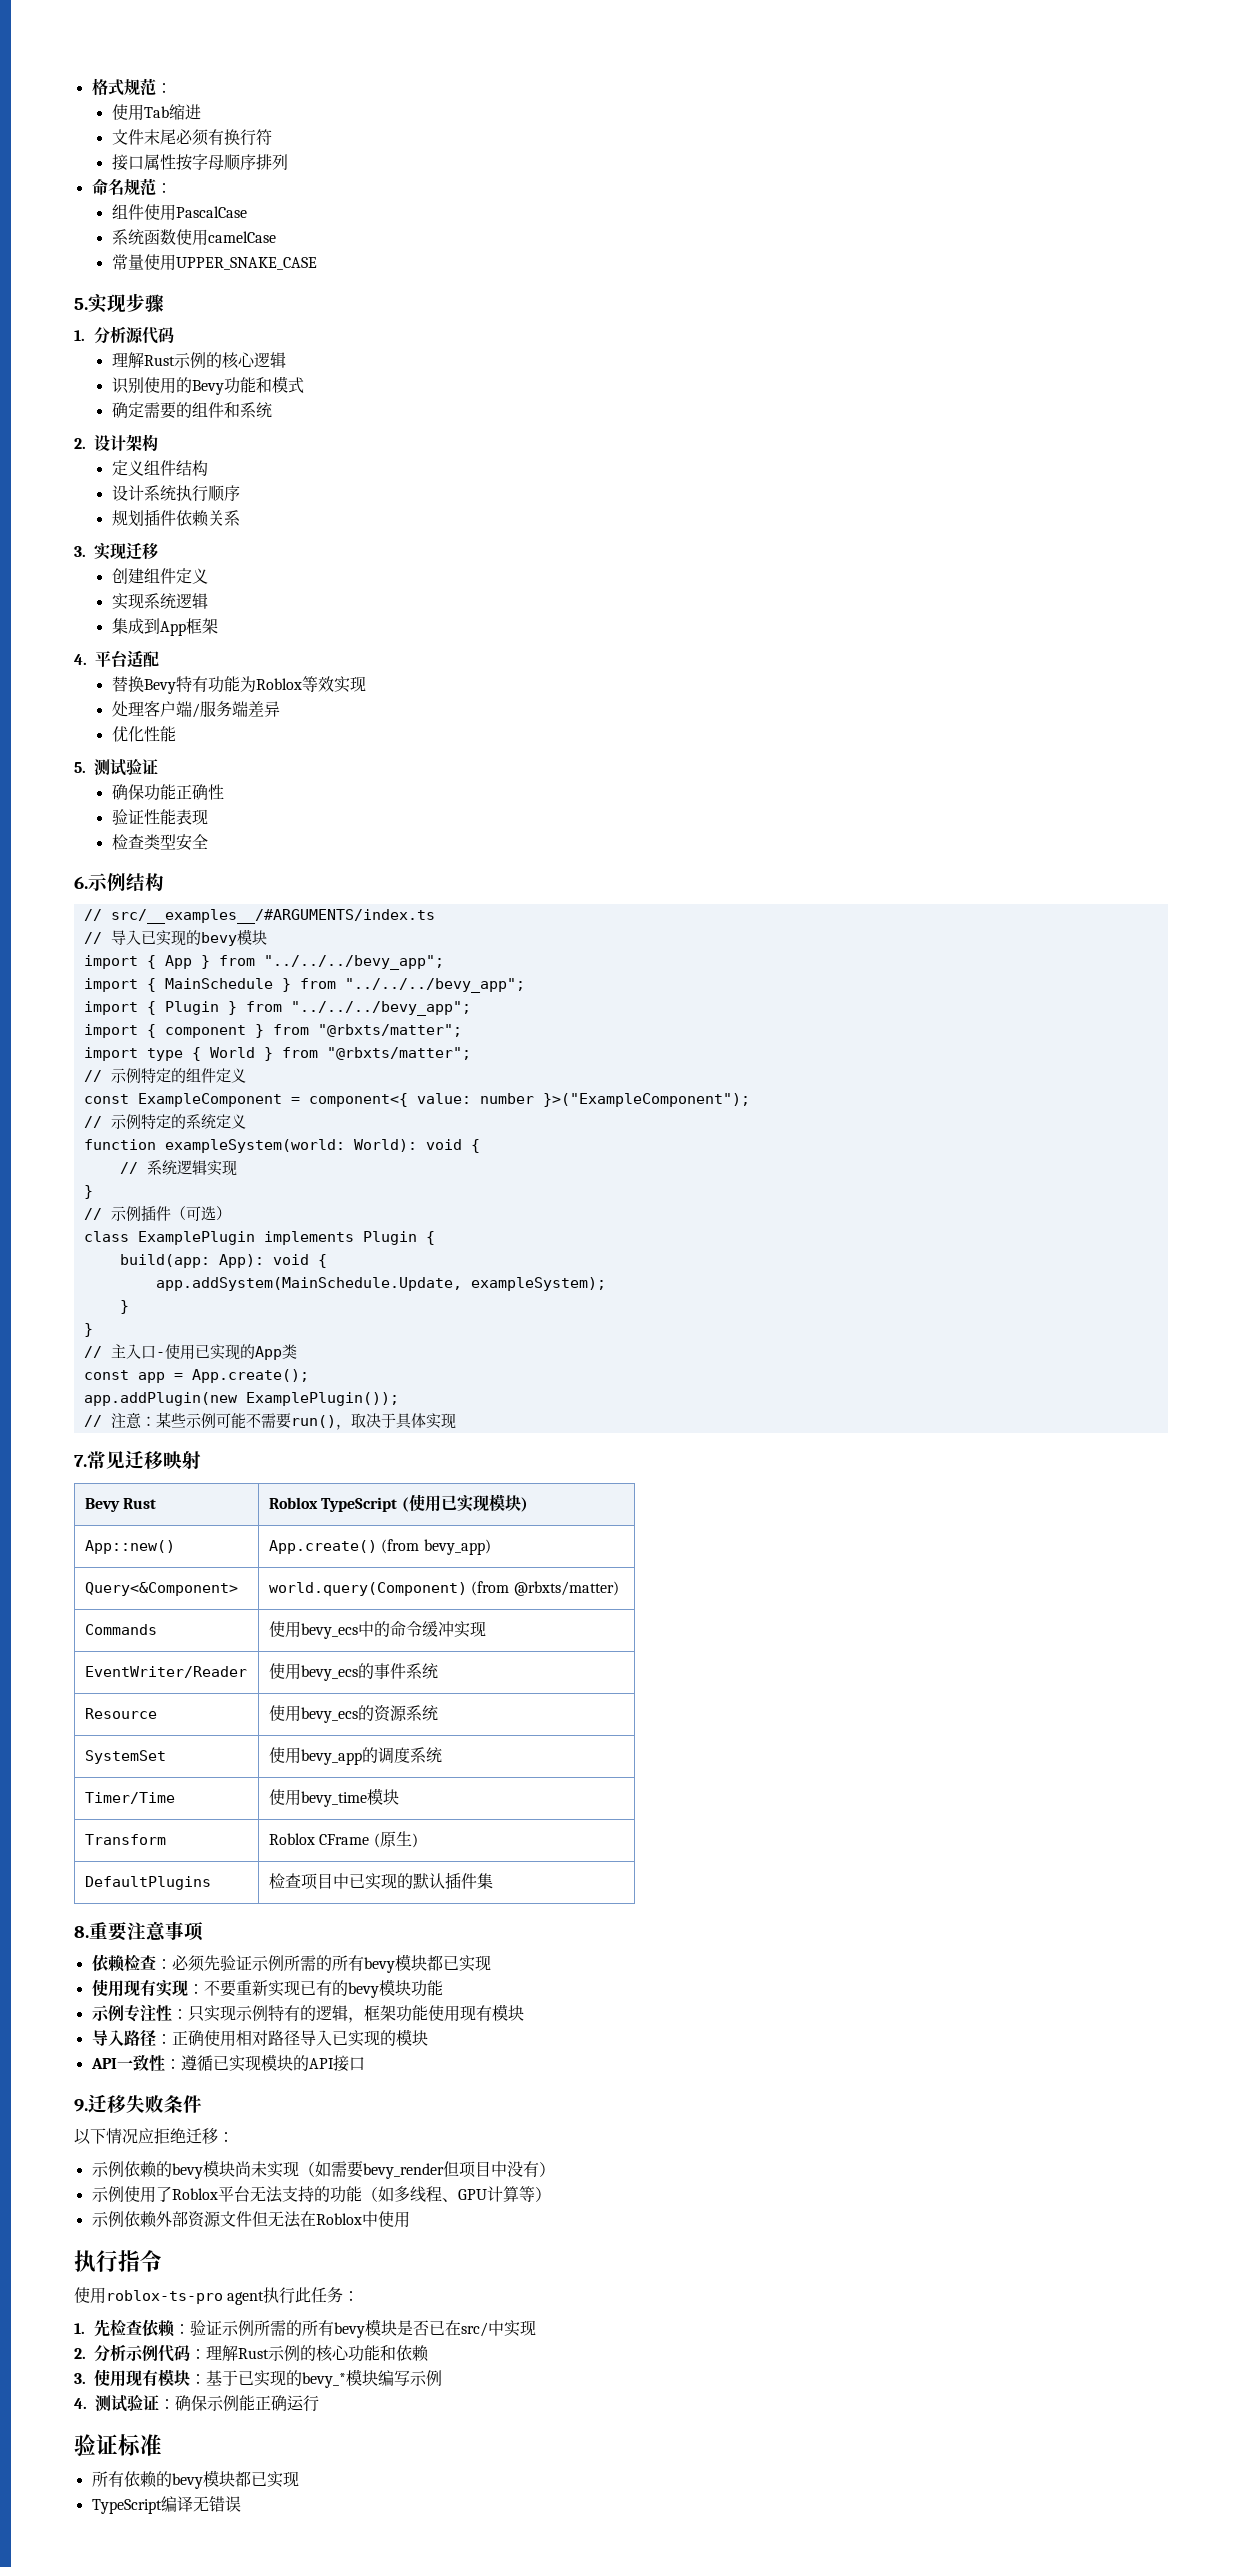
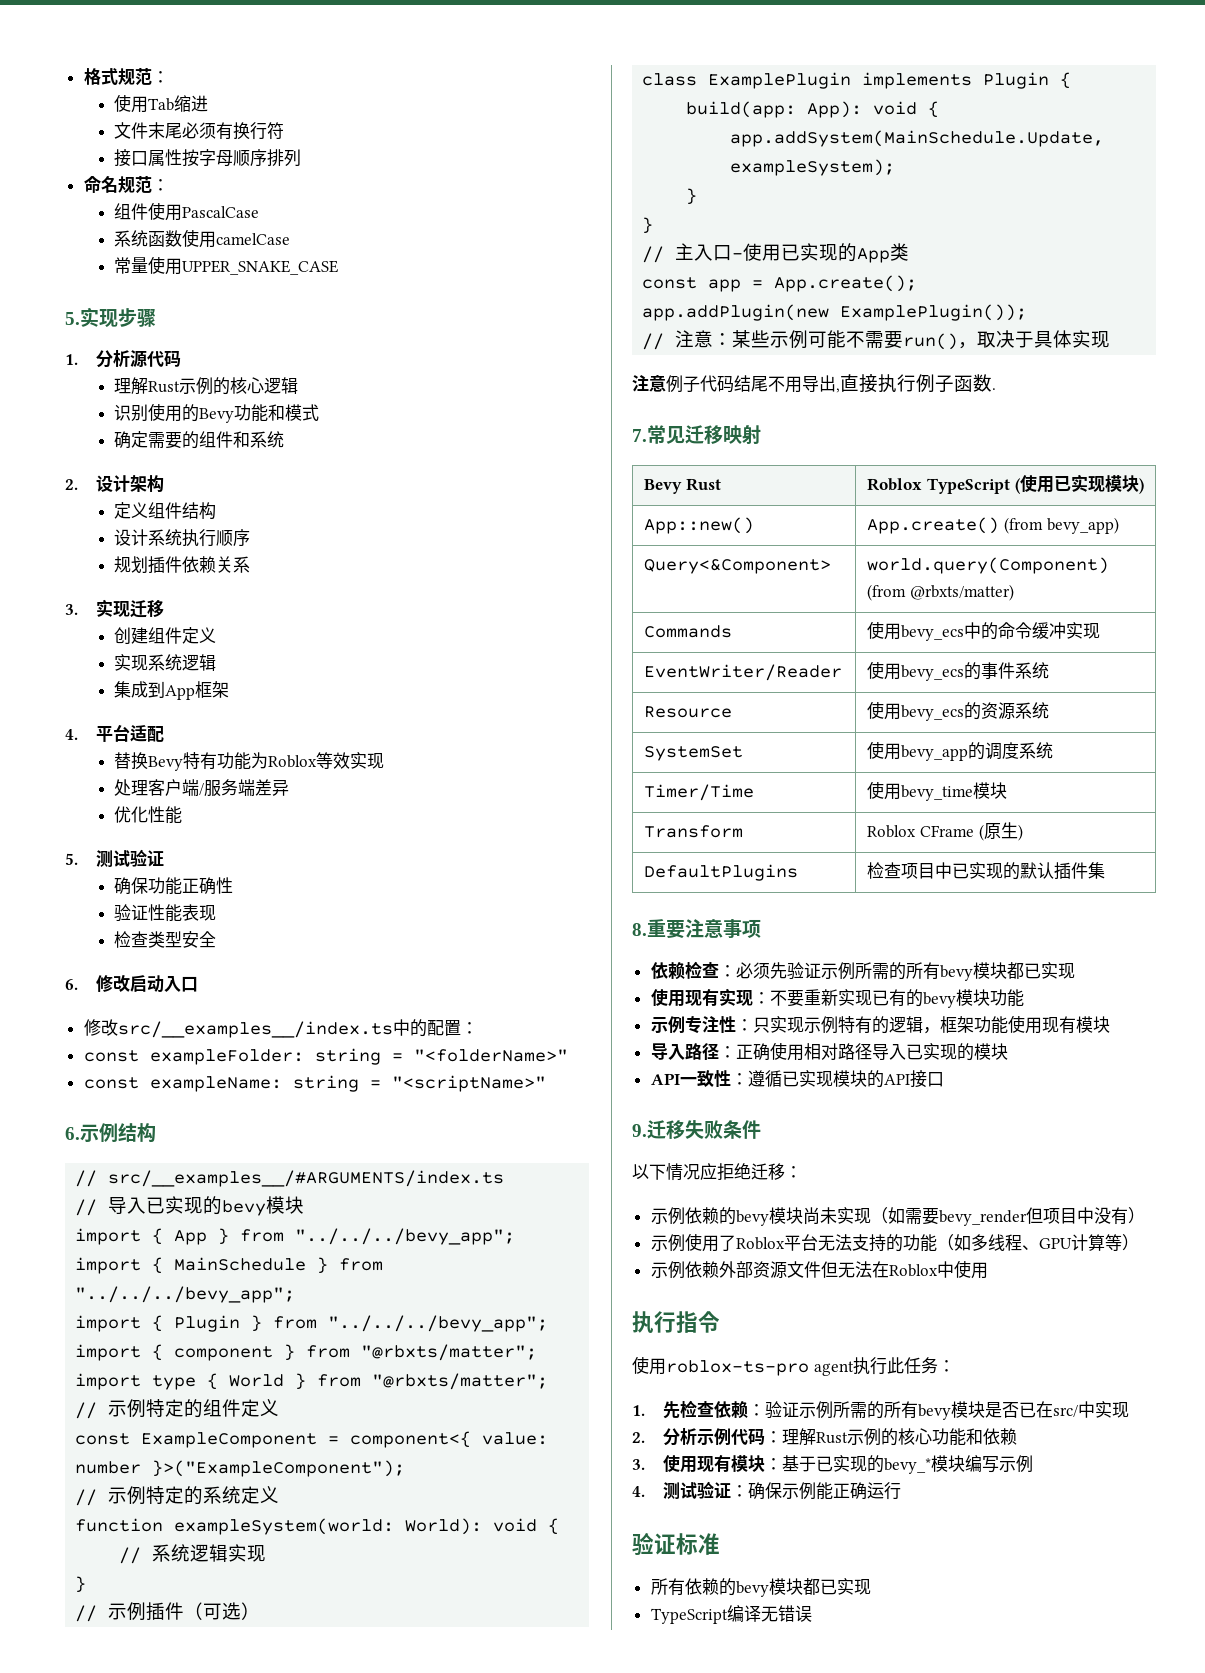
+ 6.修改启动入口
+ 修改src/__examples__/index.ts中的配置：
+ const exampleFolder: string = "<folderName>"
+ const exampleName: string = "<scriptName>"
+ 注意例子代码结尾不用导出,直接执行例子函数.

